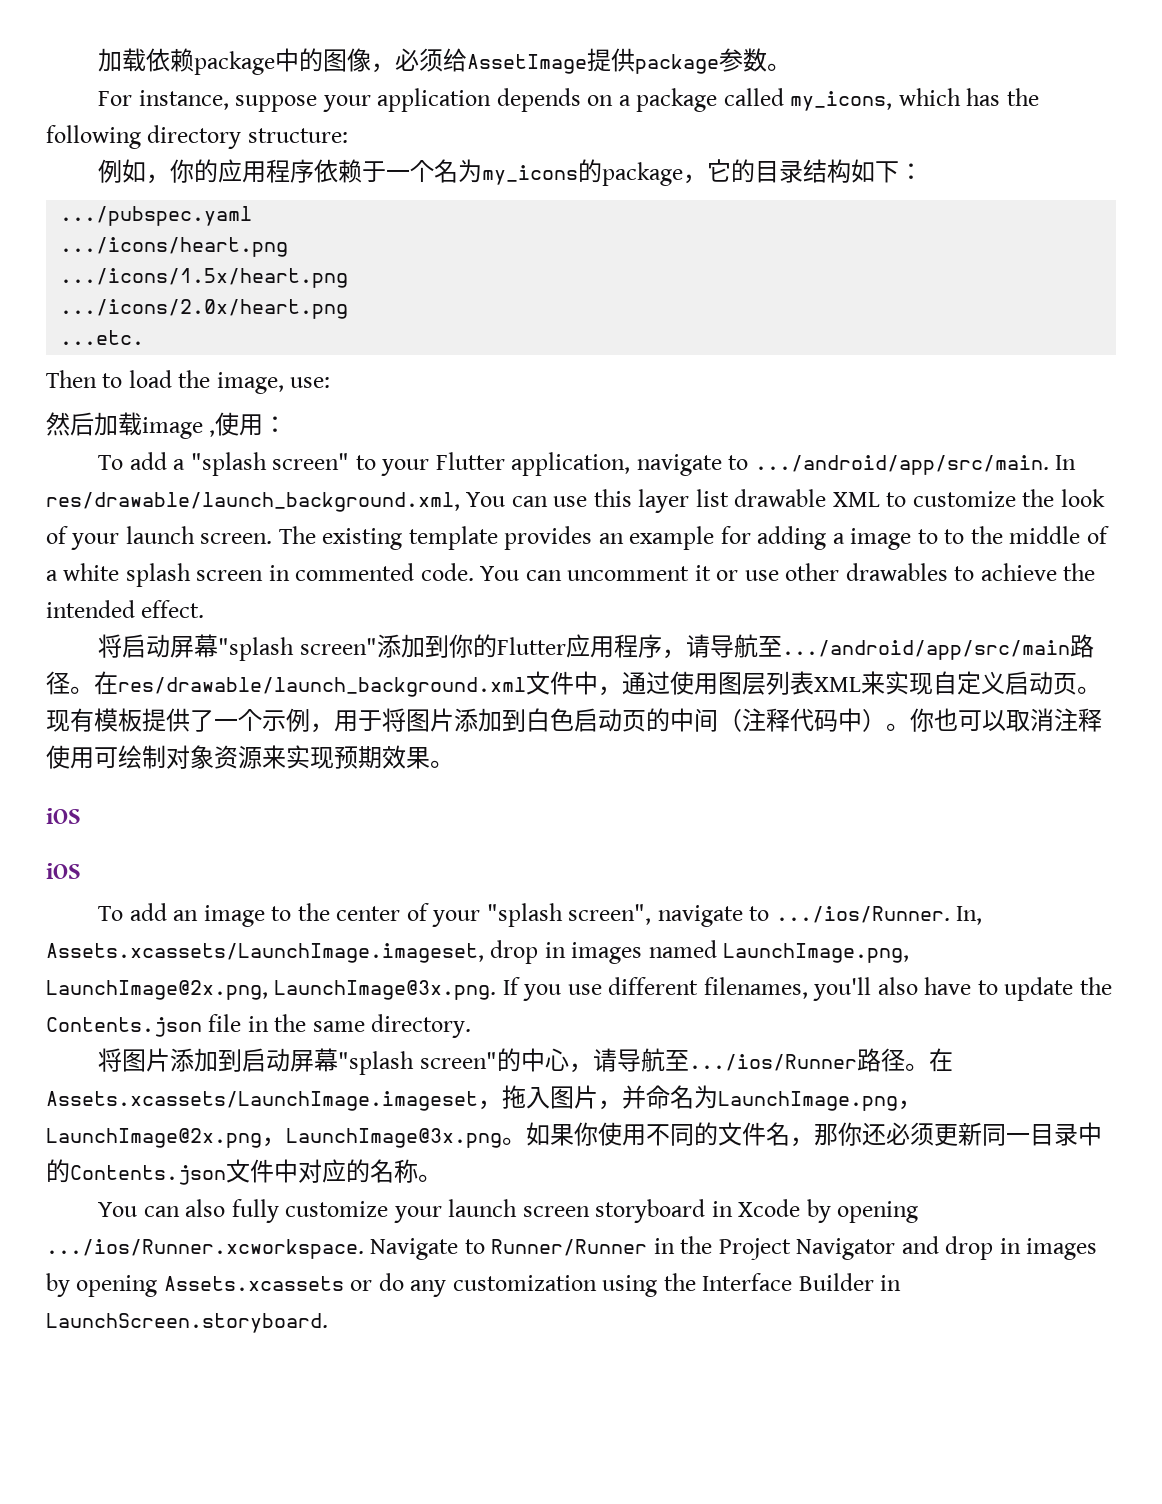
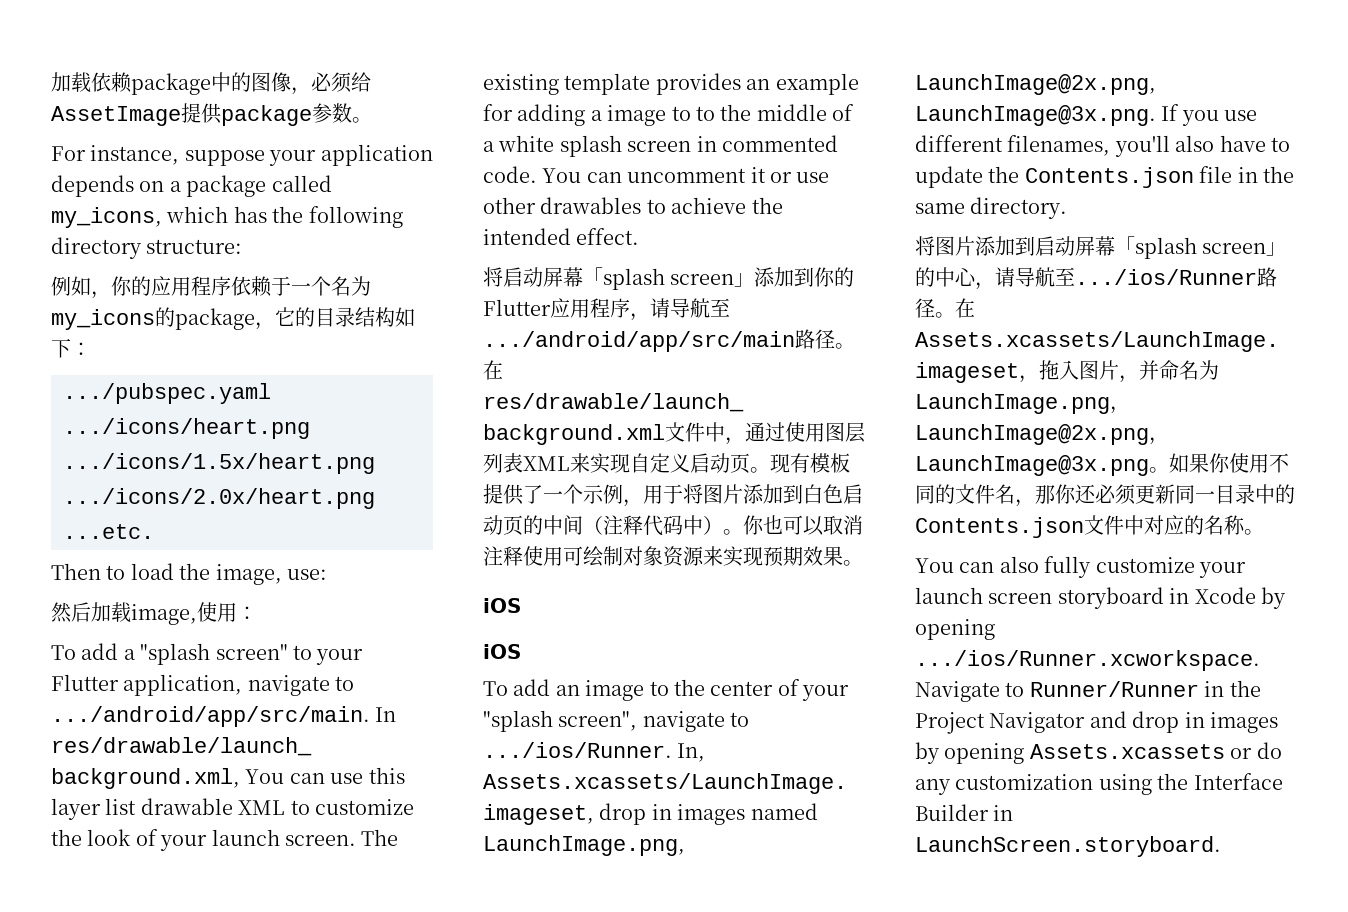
- 然后加载image ,使用：
+ 然后加载image,使用：
- 将启动屏幕"splash screen"添加到你的Flutter应用程序，请导航至.../android/app/src/main路径。
+ 将启动屏幕「splash screen」添加到你的Flutter应用程序，请导航至.../android/app/src/main路径。
- 将图片添加到启动屏幕"splash screen"的中心，请导航至.../ios/Runner路径。
+ 将图片添加到启动屏幕「splash screen」的中心，请导航至.../ios/Runner路径。

